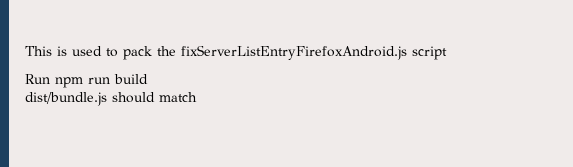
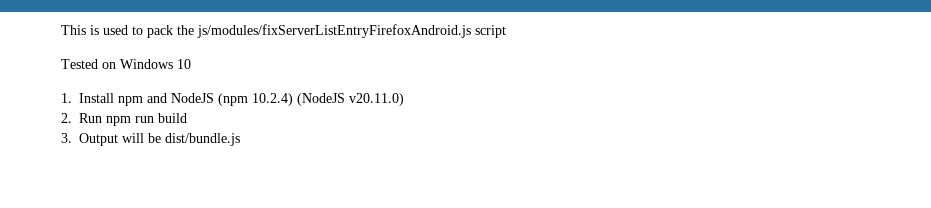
- This is used to pack the fixServerListEntryFirefoxAndroid.js script
+ This is used to pack the js/modules/fixServerListEntryFirefoxAndroid.js script
- Run npm run build
+ Tested on Windows 10
+ 1. Install npm and NodeJS (npm 10.2.4) (NodeJS v20.11.0)
+ 2. Run npm run build
- dist/bundle.js should match
+ 3. Output will be dist/bundle.js

